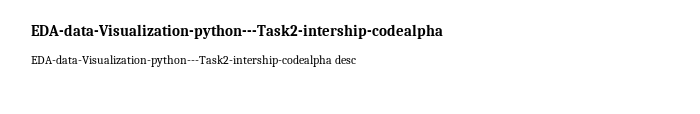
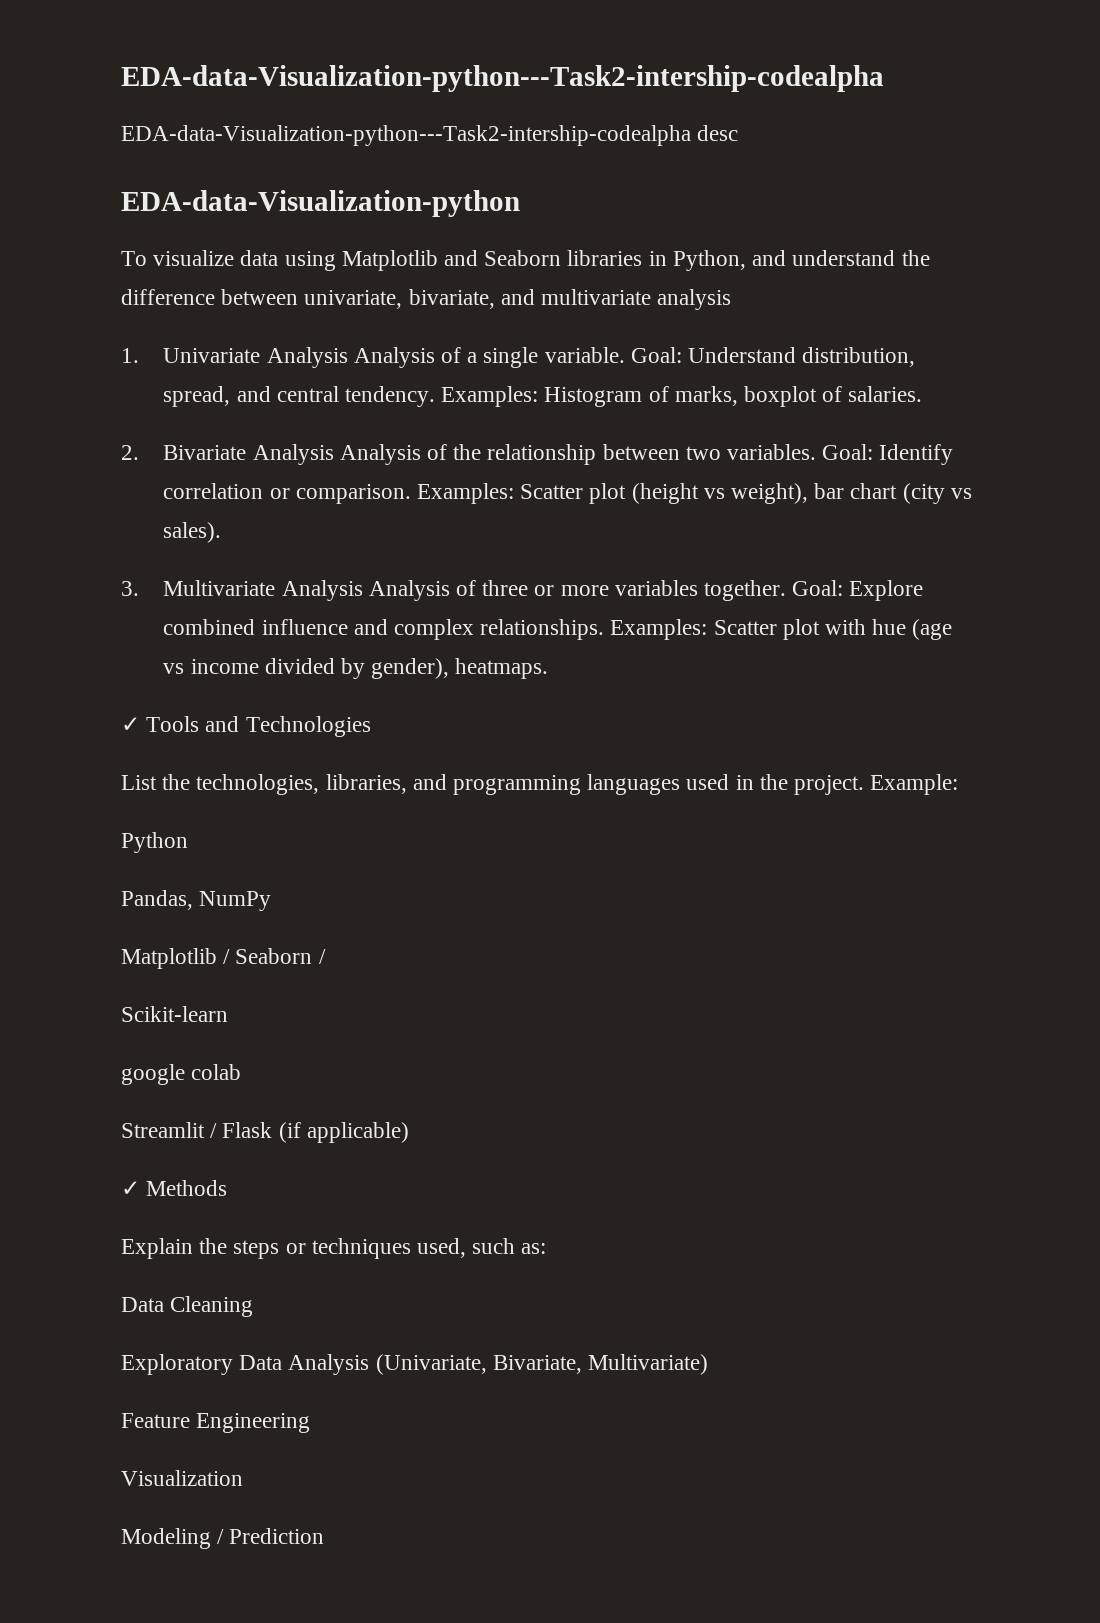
+ EDA-data-Visualization-python
+ To visualize data using Matplotlib and Seaborn libraries in Python, and understand the difference between univariate, bivariate, and multivariate analysis
+ 1. Univariate Analysis Analysis of a single variable. Goal: Understand distribution, spread, and central tendency. Examples: Histogram of marks, boxplot of salaries.
+ 2. Bivariate Analysis Analysis of the relationship between two variables. Goal: Identify correlation or comparison. Examples: Scatter plot (height vs weight), bar chart (city vs sales).
+ 3. Multivariate Analysis Analysis of three or more variables together. Goal: Explore combined influence and complex relationships. Examples: Scatter plot with hue (age vs income divided by gender), heatmaps.
+ ✓ Tools and Technologies
+ List the technologies, libraries, and programming languages used in the project. Example:
+ Python
+ Pandas, NumPy
+ Matplotlib / Seaborn /
+ Scikit-learn
+ google colab
+ Streamlit / Flask (if applicable)
+ ✓ Methods
+ Explain the steps or techniques used, such as:
+ Data Cleaning
+ Exploratory Data Analysis (Univariate, Bivariate, Multivariate)
+ Feature Engineering
+ Visualization
+ Modeling / Prediction

